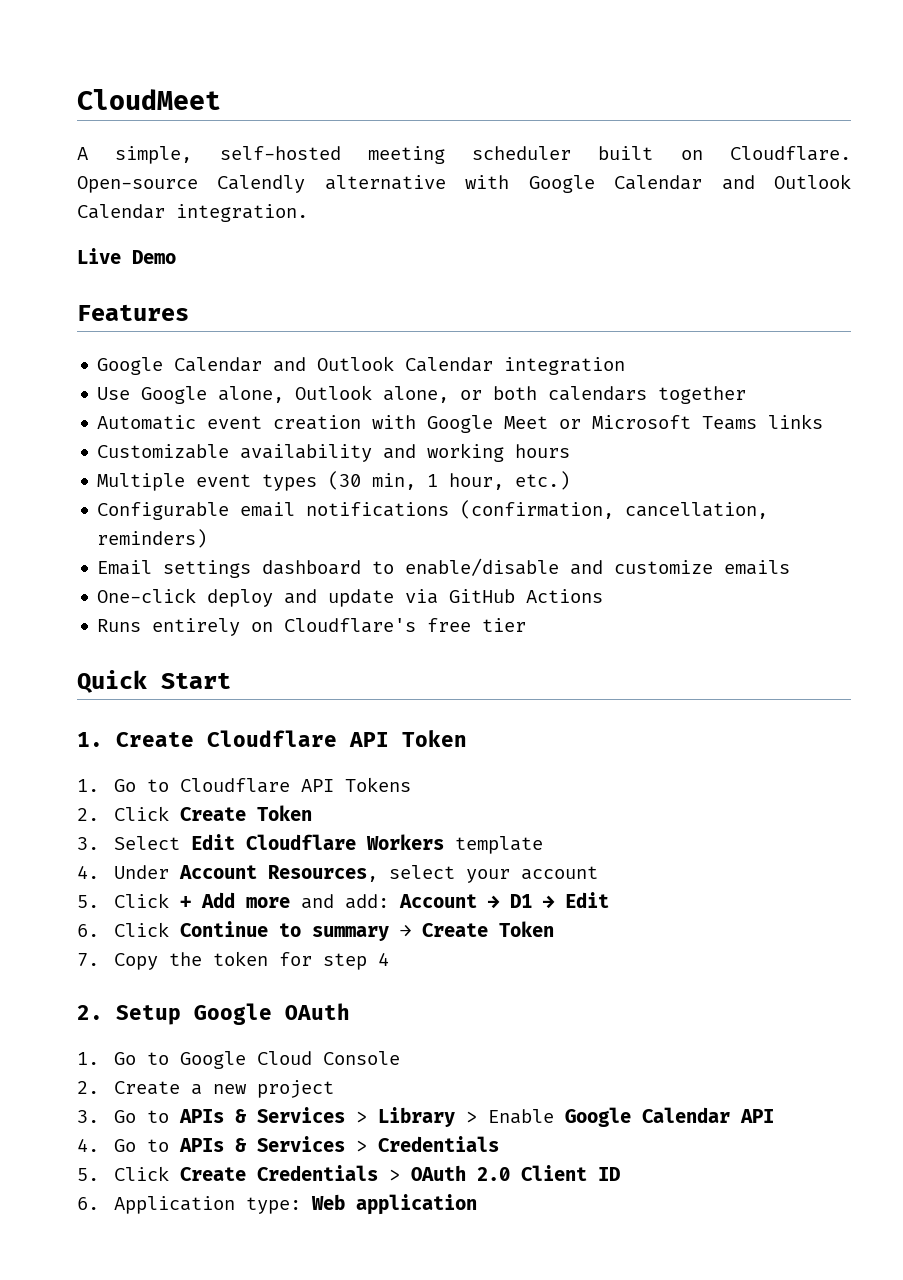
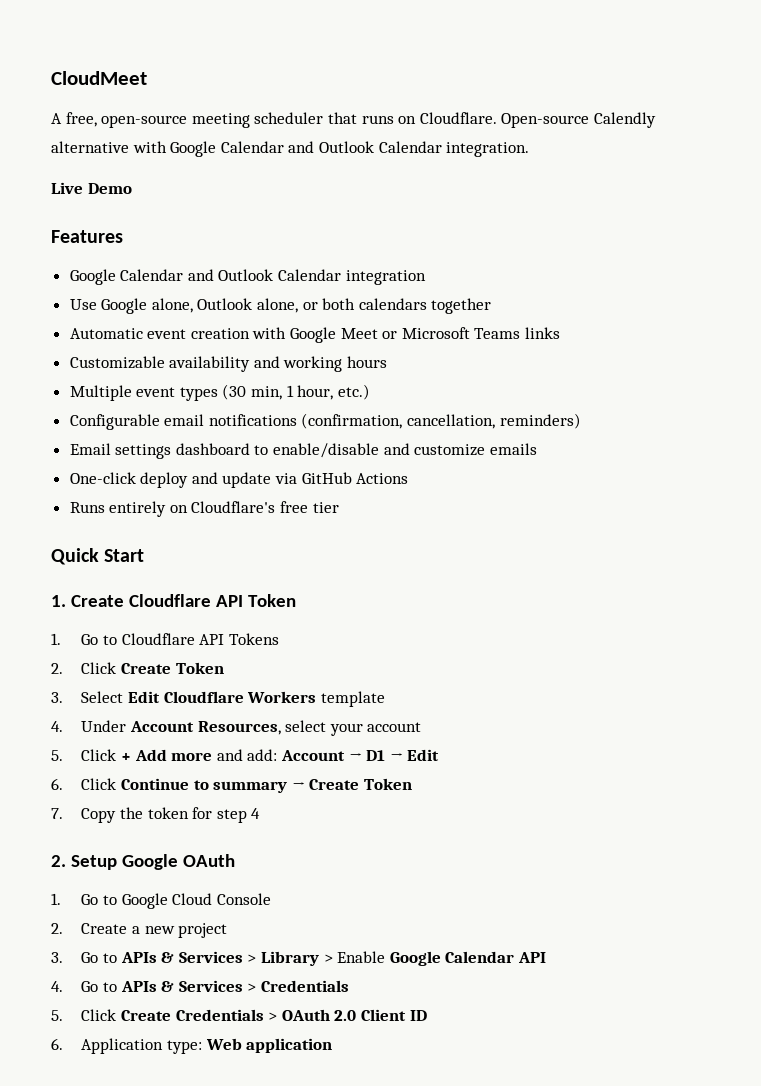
- A simple, self-hosted meeting scheduler built on Cloudflare.
+ A free, open-source meeting scheduler that runs on Cloudflare.

